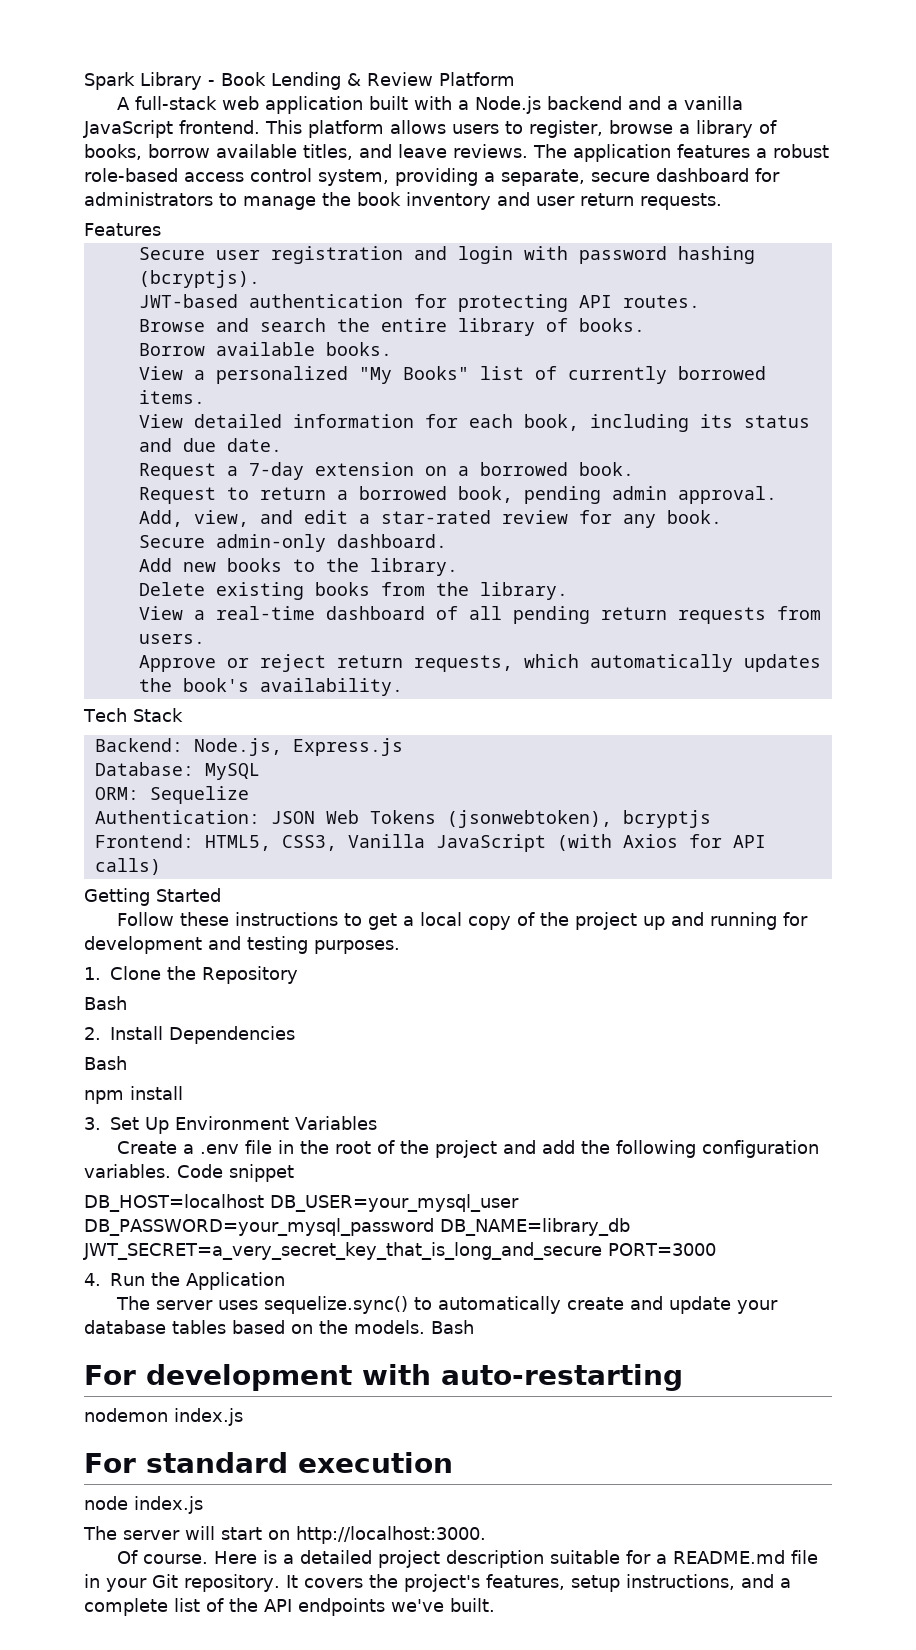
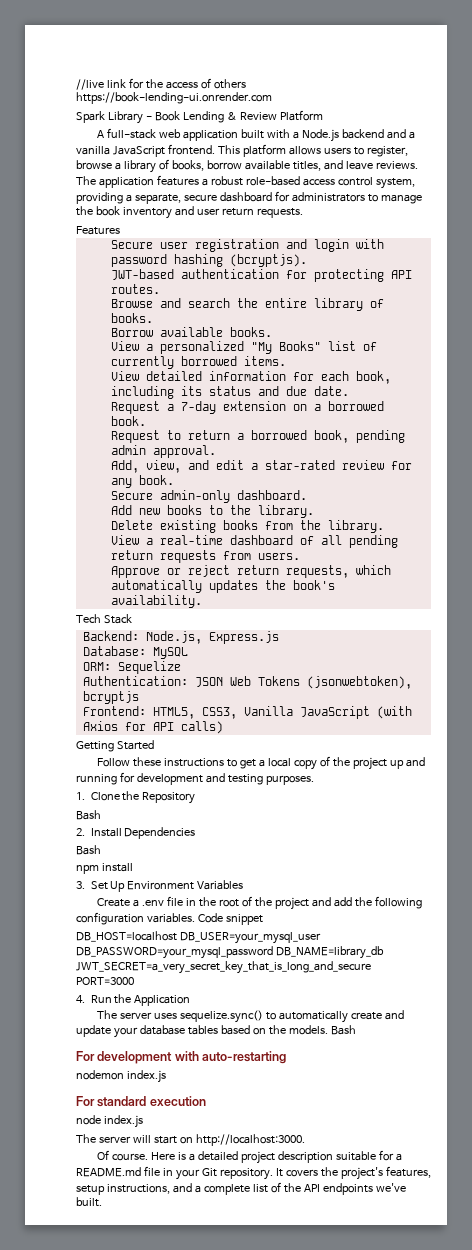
+ //live link for the access of others https://book-lending-ui.onrender.com

